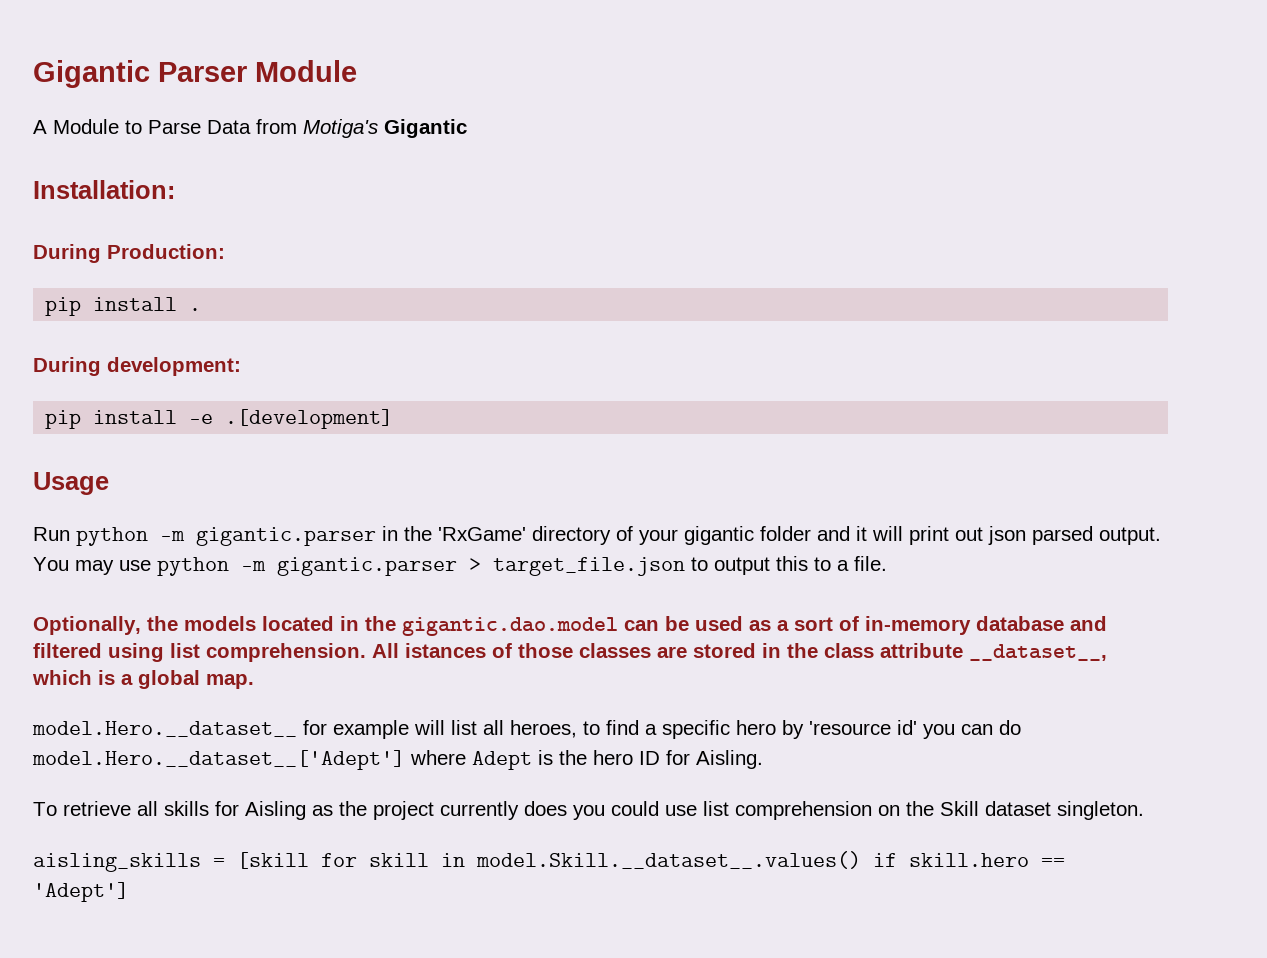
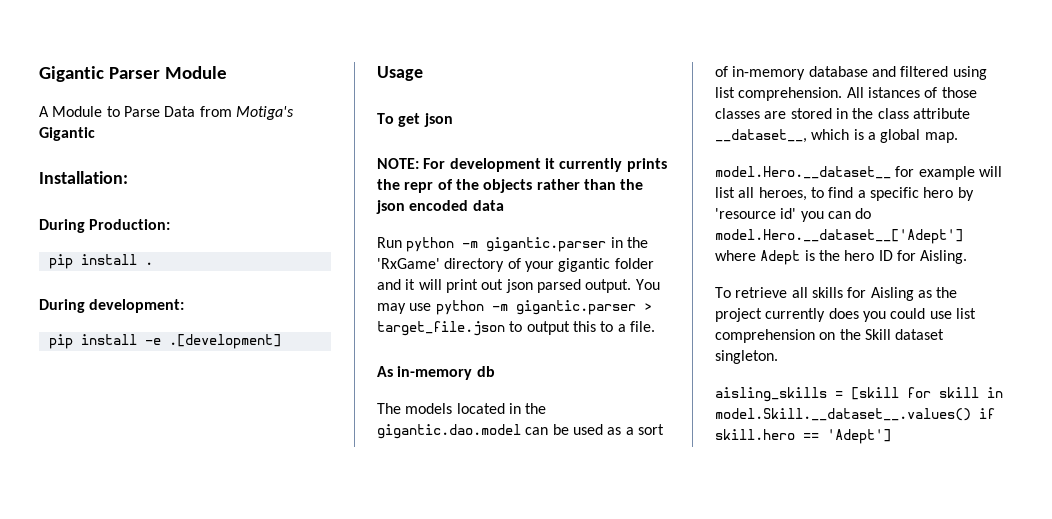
+ To get json
+ NOTE: For development it currently prints the repr of the objects rather than the json encoded data
- Optionally, the models located in the gigantic.dao.model can be used as a sort of in-memory database and filtered using list comprehension.
+ As in-memory db
+ The models located in the gigantic.dao.model can be used as a sort of in-memory database and filtered using list comprehension.

